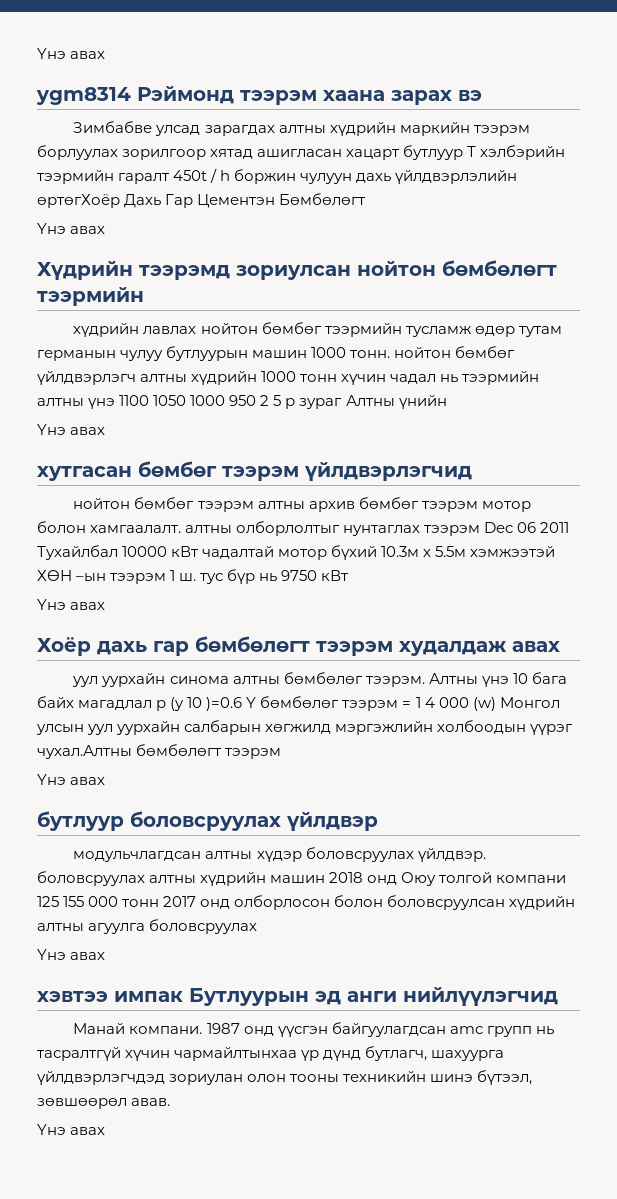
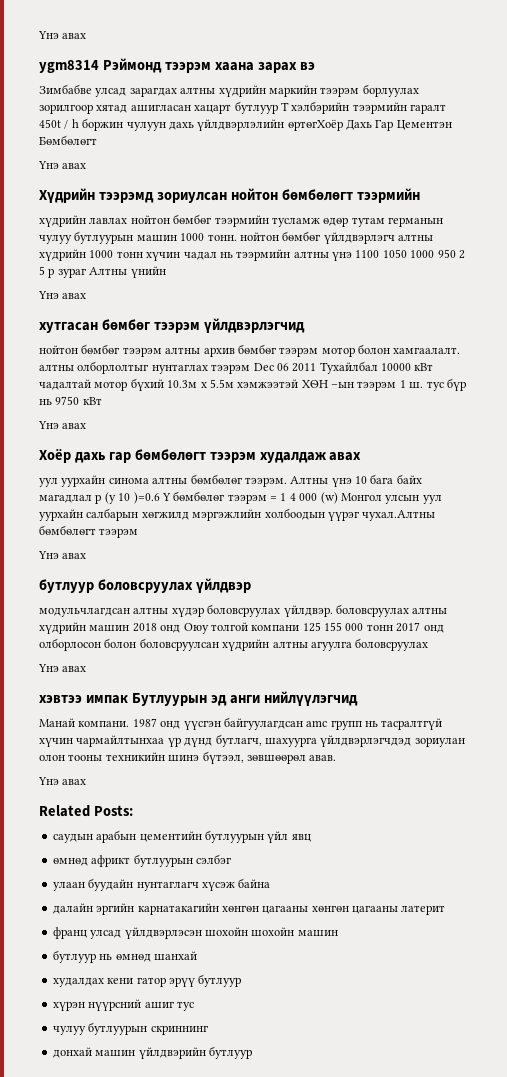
+ Related Posts:
+ саудын арабын цементийн бутлуурын үйл явц
+ өмнөд африкт бутлуурын сэлбэг
+ улаан буудайн нунтаглагч хүсэж байна
+ далайн эргийн карнатакагийн хөнгөн цагааны хөнгөн цагааны латерит
+ франц улсад үйлдвэрлэсэн шохойн шохойн машин
+ бутлуур нь өмнөд шанхай
+ худалдах кени гатор эрүү бутлуур
+ хүрэн нүүрсний ашиг тус
+ чулуу бутлуурын скриннинг
+ донхай машин үйлдвэрийн бутлуур

